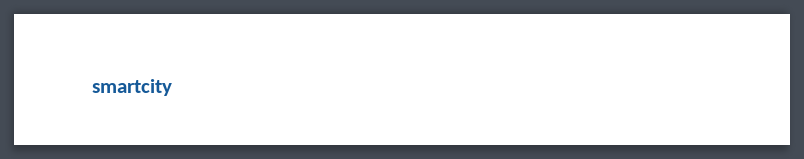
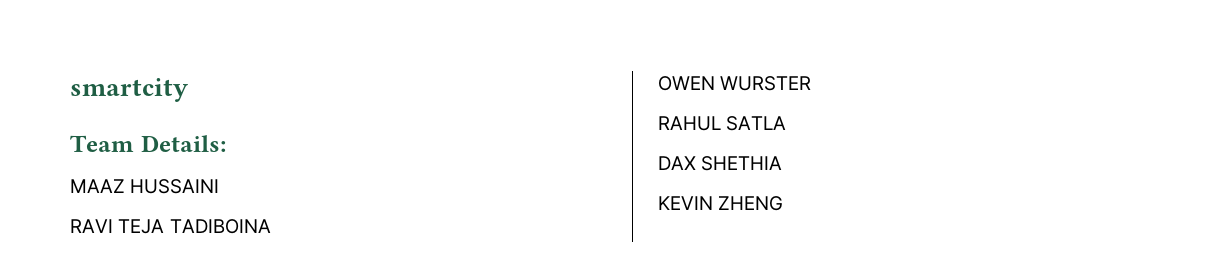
+ Team Details:
+ MAAZ HUSSAINI
+ RAVI TEJA TADIBOINA
+ OWEN WURSTER
+ RAHUL SATLA
+ DAX SHETHIA
+ KEVIN ZHENG

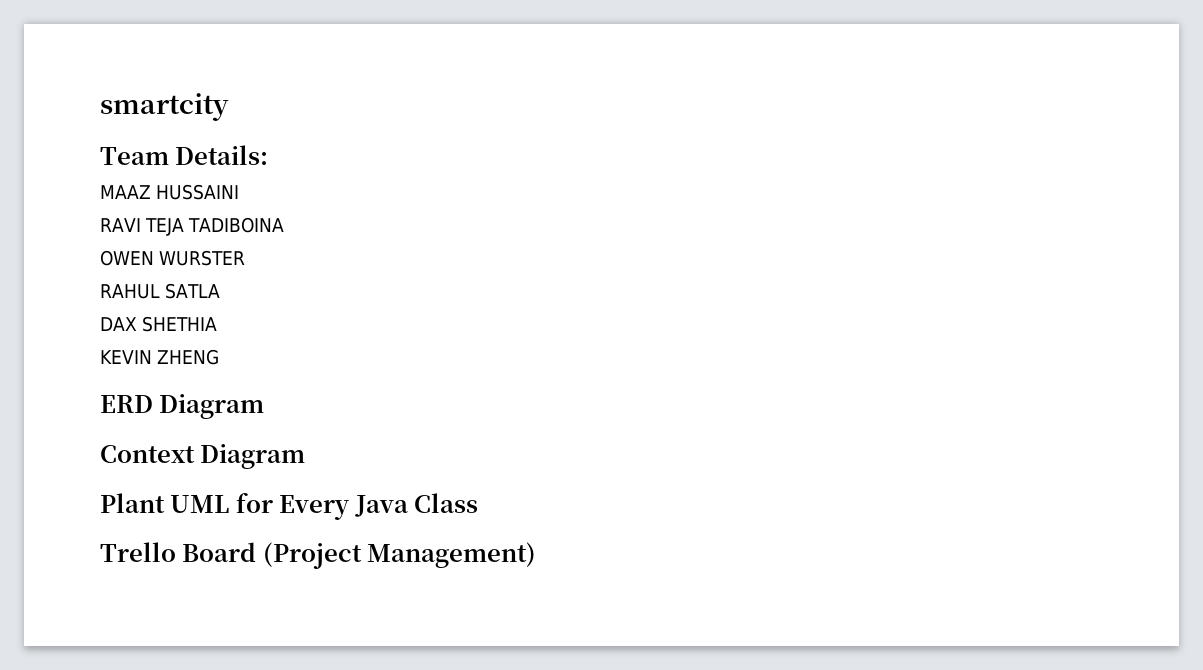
+ ERD Diagram
+ Context Diagram
+ Plant UML for Every Java Class
+ Trello Board (Project Management)

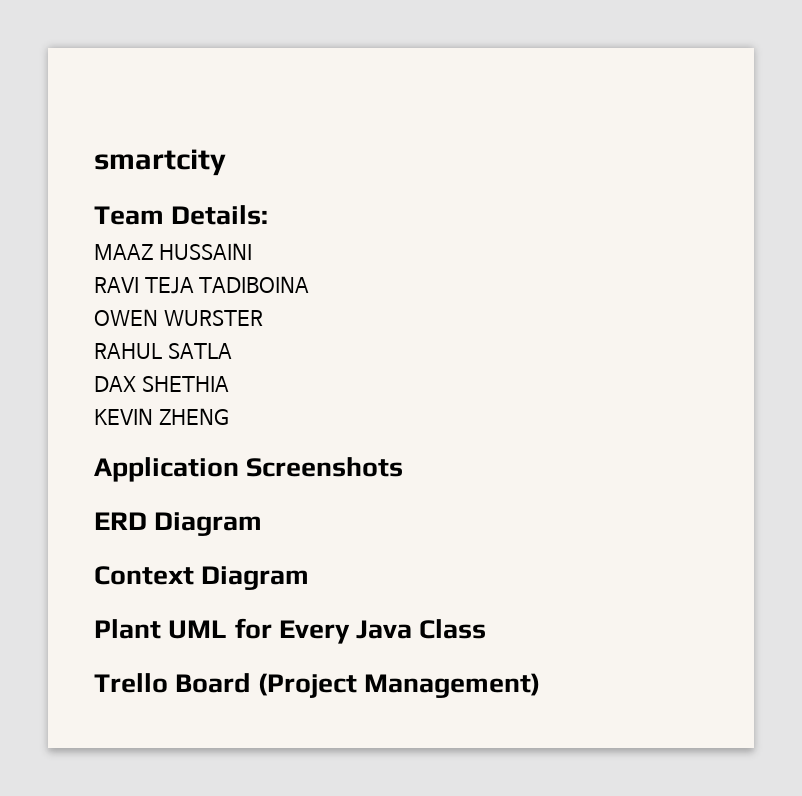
+ Application Screenshots

